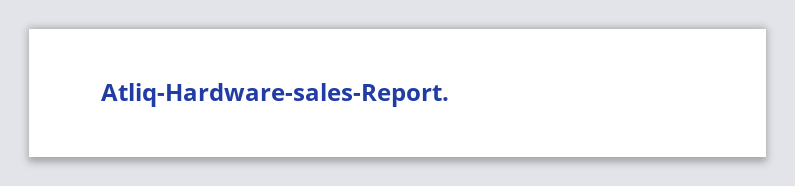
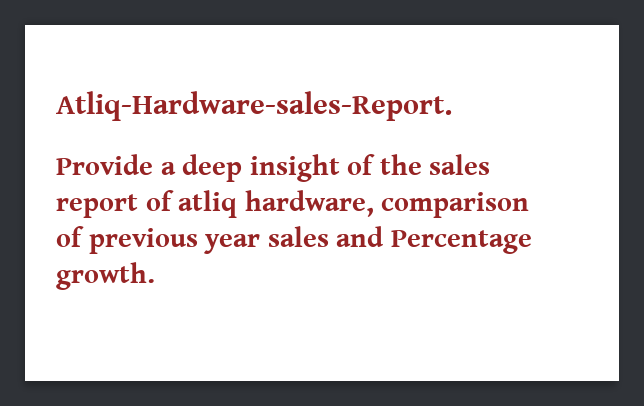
+ Provide a deep insight of the sales report of atliq hardware, comparison of previous year sales and Percentage growth.

